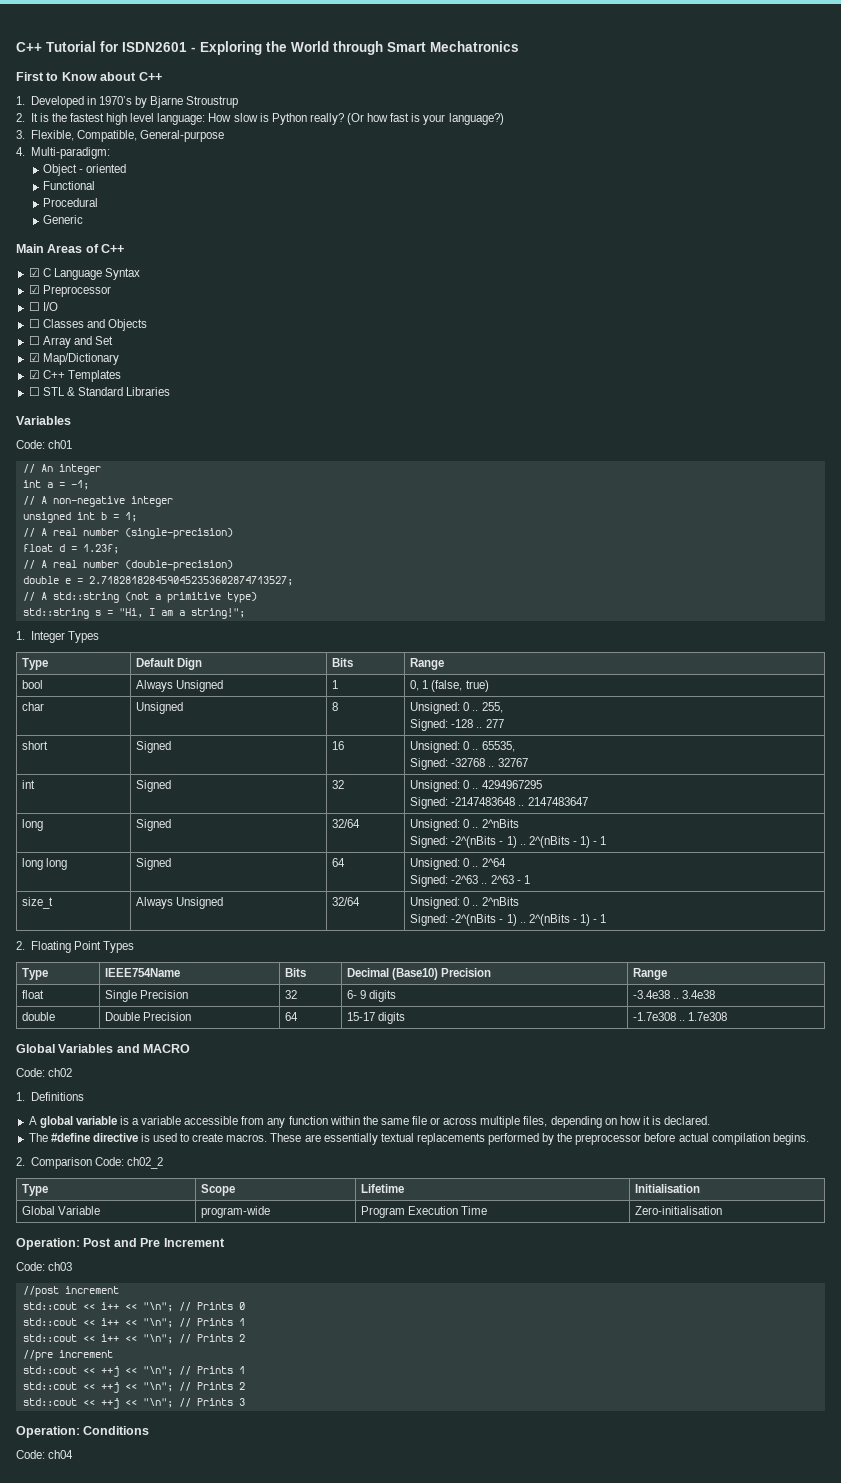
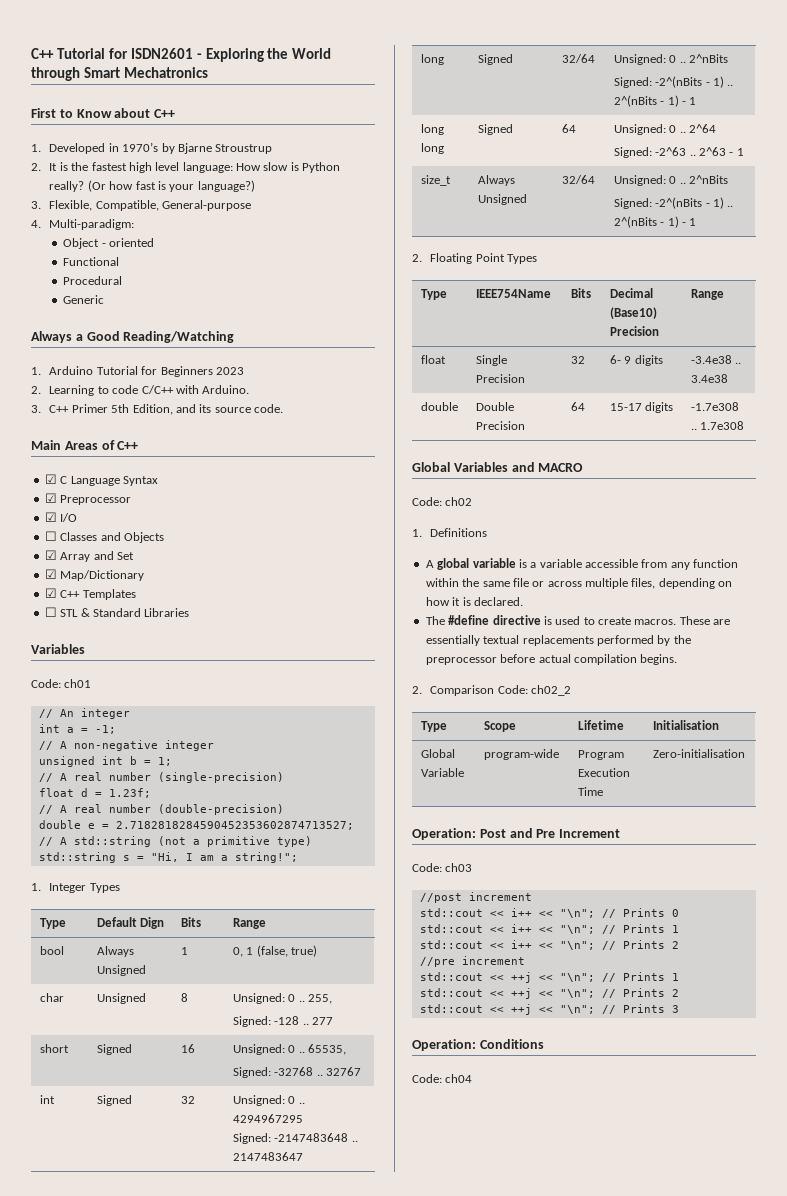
+ Always a Good Reading/Watching
+ 1. Arduino Tutorial for Beginners 2023
+ 2. Learning to code C/C++ with Arduino.
+ 3. C++ Primer 5th Edition, and its source code.
- ☐ I/O
+ ☑ I/O
- ☐ Array and Set
+ ☑ Array and Set

